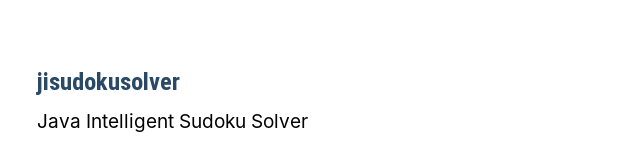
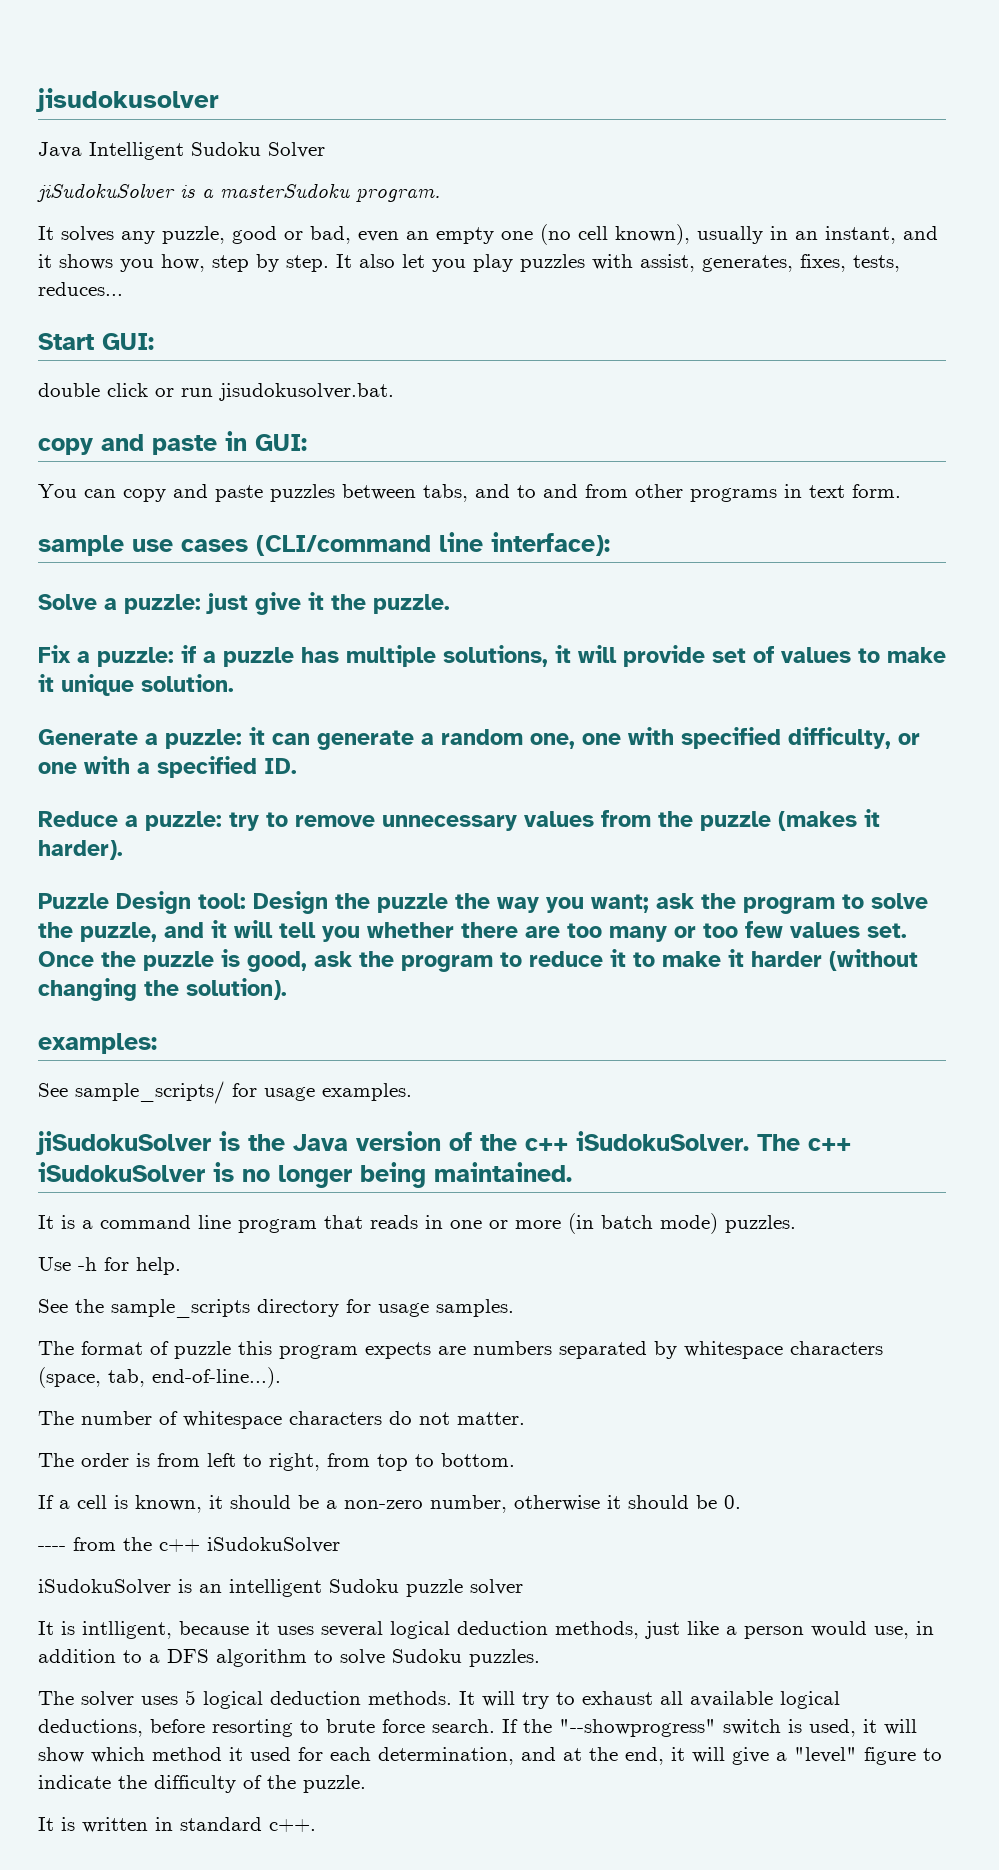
+ jiSudokuSolver is a masterSudoku program.
+ It solves any puzzle, good or bad, even an empty one (no cell known), usually in an instant, and it shows you how, step by step. It also let you play puzzles with assist, generates, fixes, tests, reduces...
+ Start GUI:
+ double click or run jisudokusolver.bat.
+ copy and paste in GUI:
+ You can copy and paste puzzles between tabs, and to and from other programs in text form.
+ sample use cases (CLI/command line interface):
+ Solve a puzzle: just give it the puzzle.
+ Fix a puzzle: if a puzzle has multiple solutions, it will provide set of values to make it unique solution.
+ Generate a puzzle: it can generate a random one, one with specified difficulty, or one with a specified ID.
+ Reduce a puzzle: try to remove unnecessary values from the puzzle (makes it harder).
+ Puzzle Design tool: Design the puzzle the way you want; ask the program to solve the puzzle, and it will tell you whether there are too many or too few values set. Once the puzzle is good, ask the program to reduce it to make it harder (without changing the solution).
+ examples:
+ See sample_scripts/ for usage examples.
+ jiSudokuSolver is the Java version of the c++ iSudokuSolver. The c++ iSudokuSolver is no longer being maintained.
+ It is a command line program that reads in one or more (in batch mode) puzzles.
+ Use -h for help.
+ See the sample_scripts directory for usage samples.
+ The format of puzzle this program expects are numbers separated by whitespace characters (space, tab, end-of-line...).
+ The number of whitespace characters do not matter.
+ The order is from left to right, from top to bottom.
+ If a cell is known, it should be a non-zero number, otherwise it should be 0.
+ ---- from the c++ iSudokuSolver
+ iSudokuSolver is an intelligent Sudoku puzzle solver
+ It is intlligent, because it uses several logical deduction methods, just like a person would use, in addition to a DFS algorithm to solve Sudoku puzzles.
+ The solver uses 5 logical deduction methods. It will try to exhaust all available logical deductions, before resorting to brute force search. If the "--showprogress" switch is used, it will show which method it used for each determination, and at the end, it will give a "level" figure to indicate the difficulty of the puzzle.
+ It is written in standard c++.

